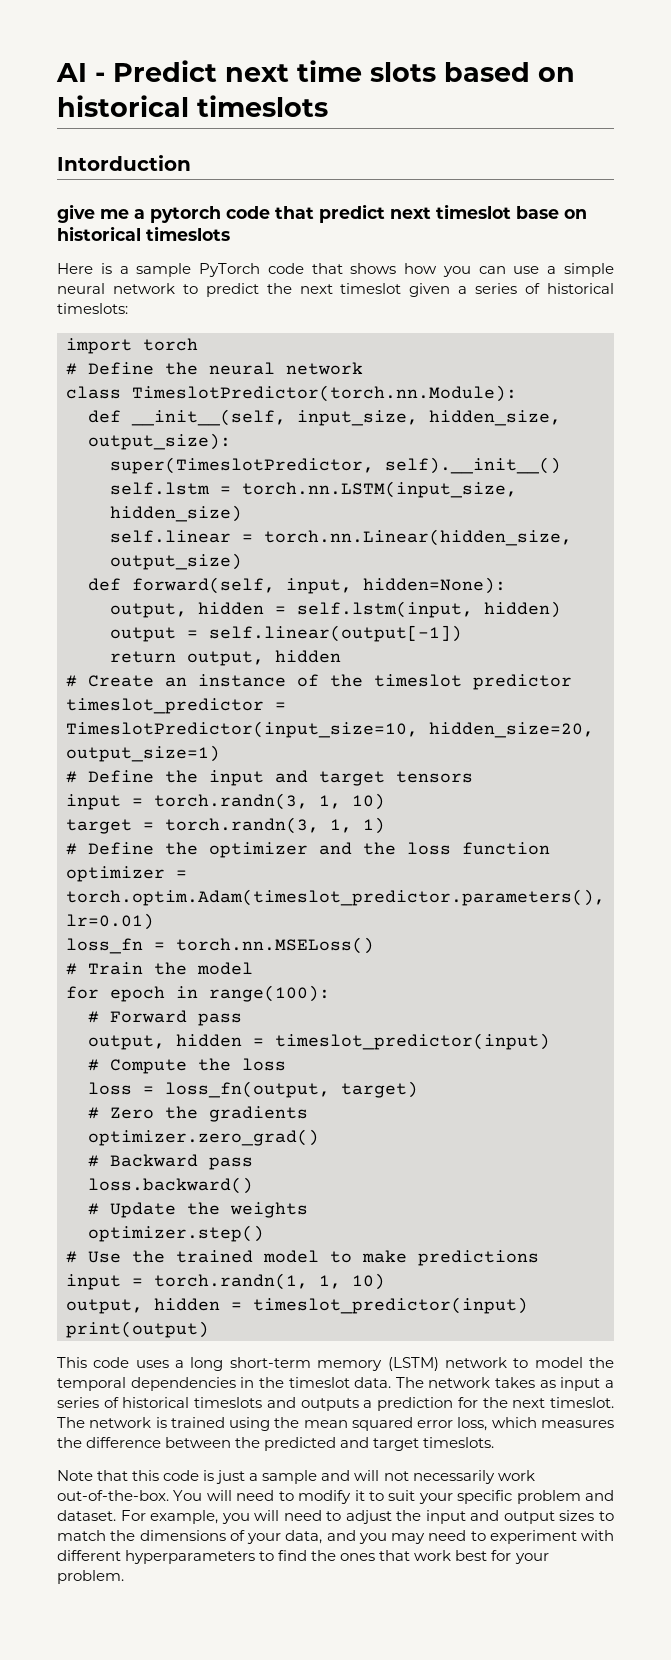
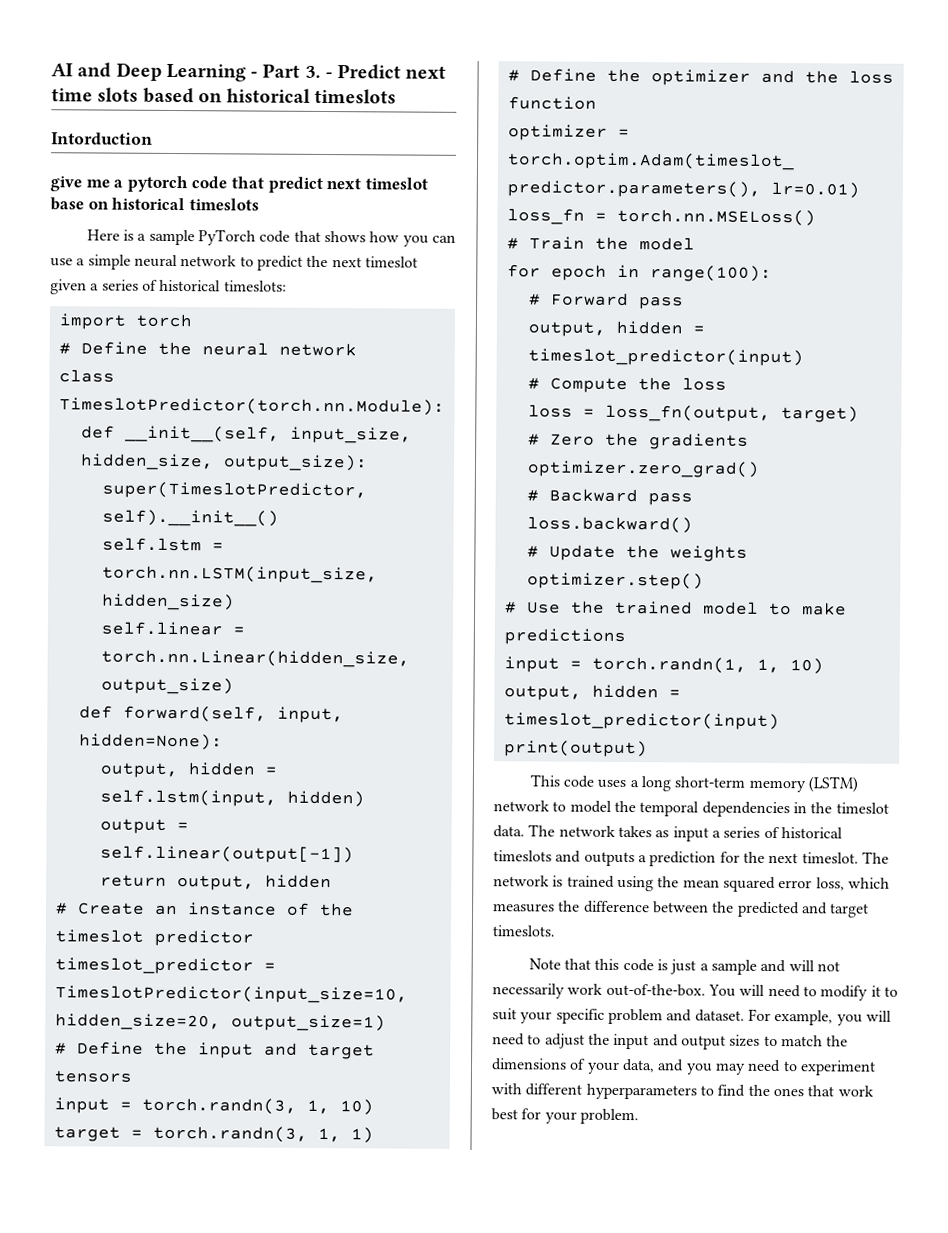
- AI - Predict next time slots based on historical timeslots
+ AI and Deep Learning - Part 3. - Predict next time slots based on historical timeslots

